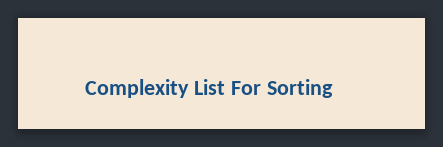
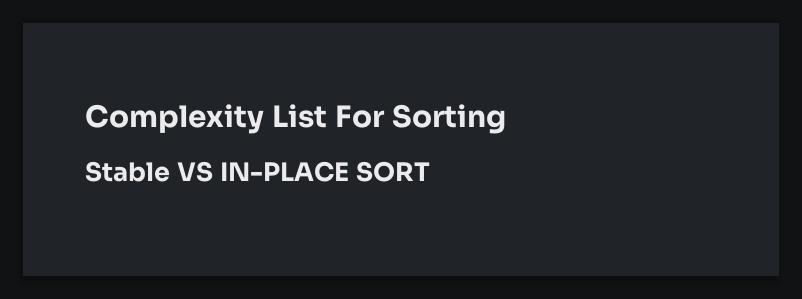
+ Stable VS IN-PLACE SORT

